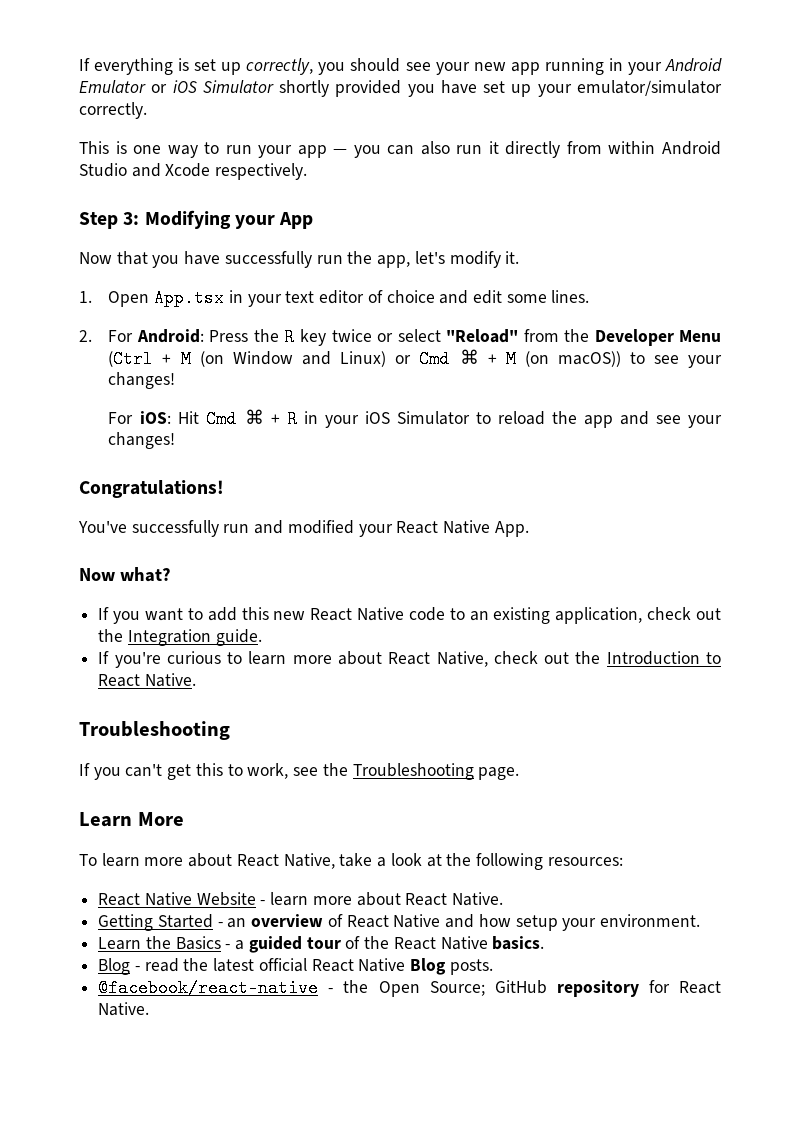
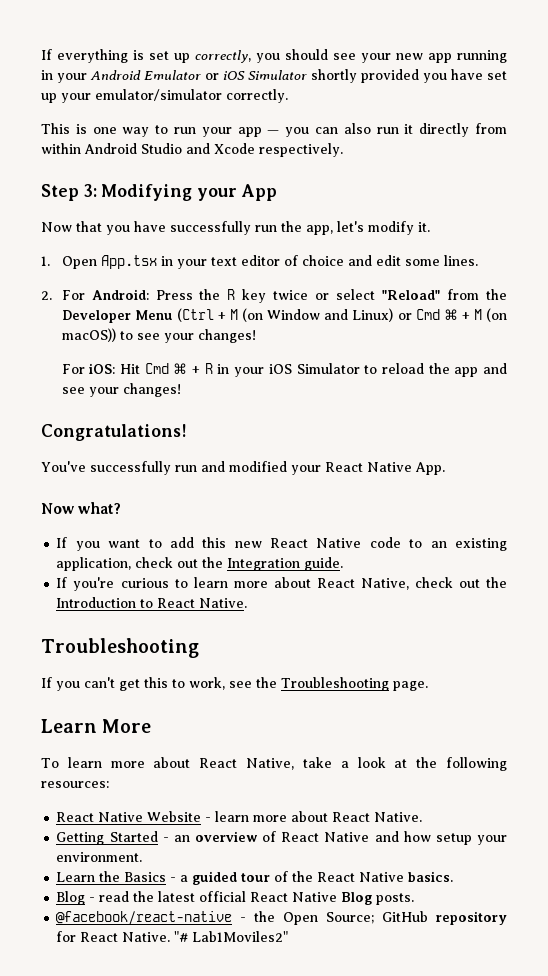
+ "# Lab1Moviles2"

